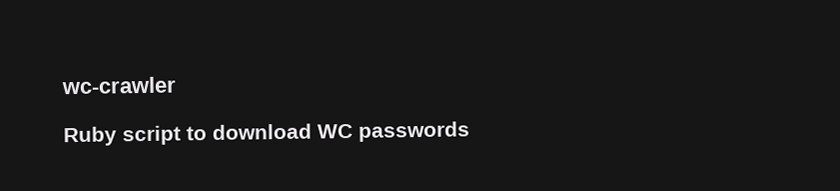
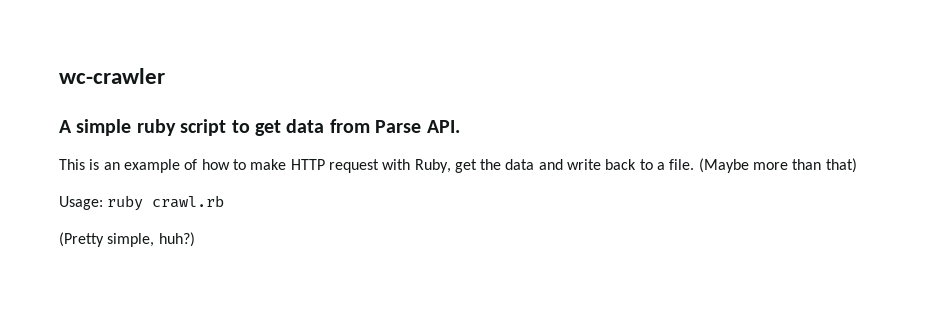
- Ruby script to download WC passwords
+ A simple ruby script to get data from Parse API.
+ This is an example of how to make HTTP request with Ruby, get the data and write back to a file. (Maybe more than that)
+ Usage: ruby crawl.rb
+ (Pretty simple, huh?)

